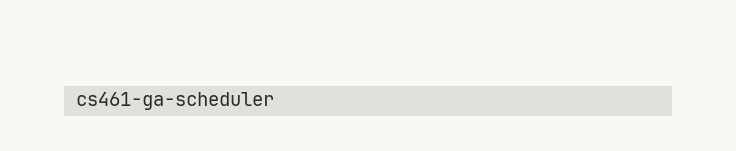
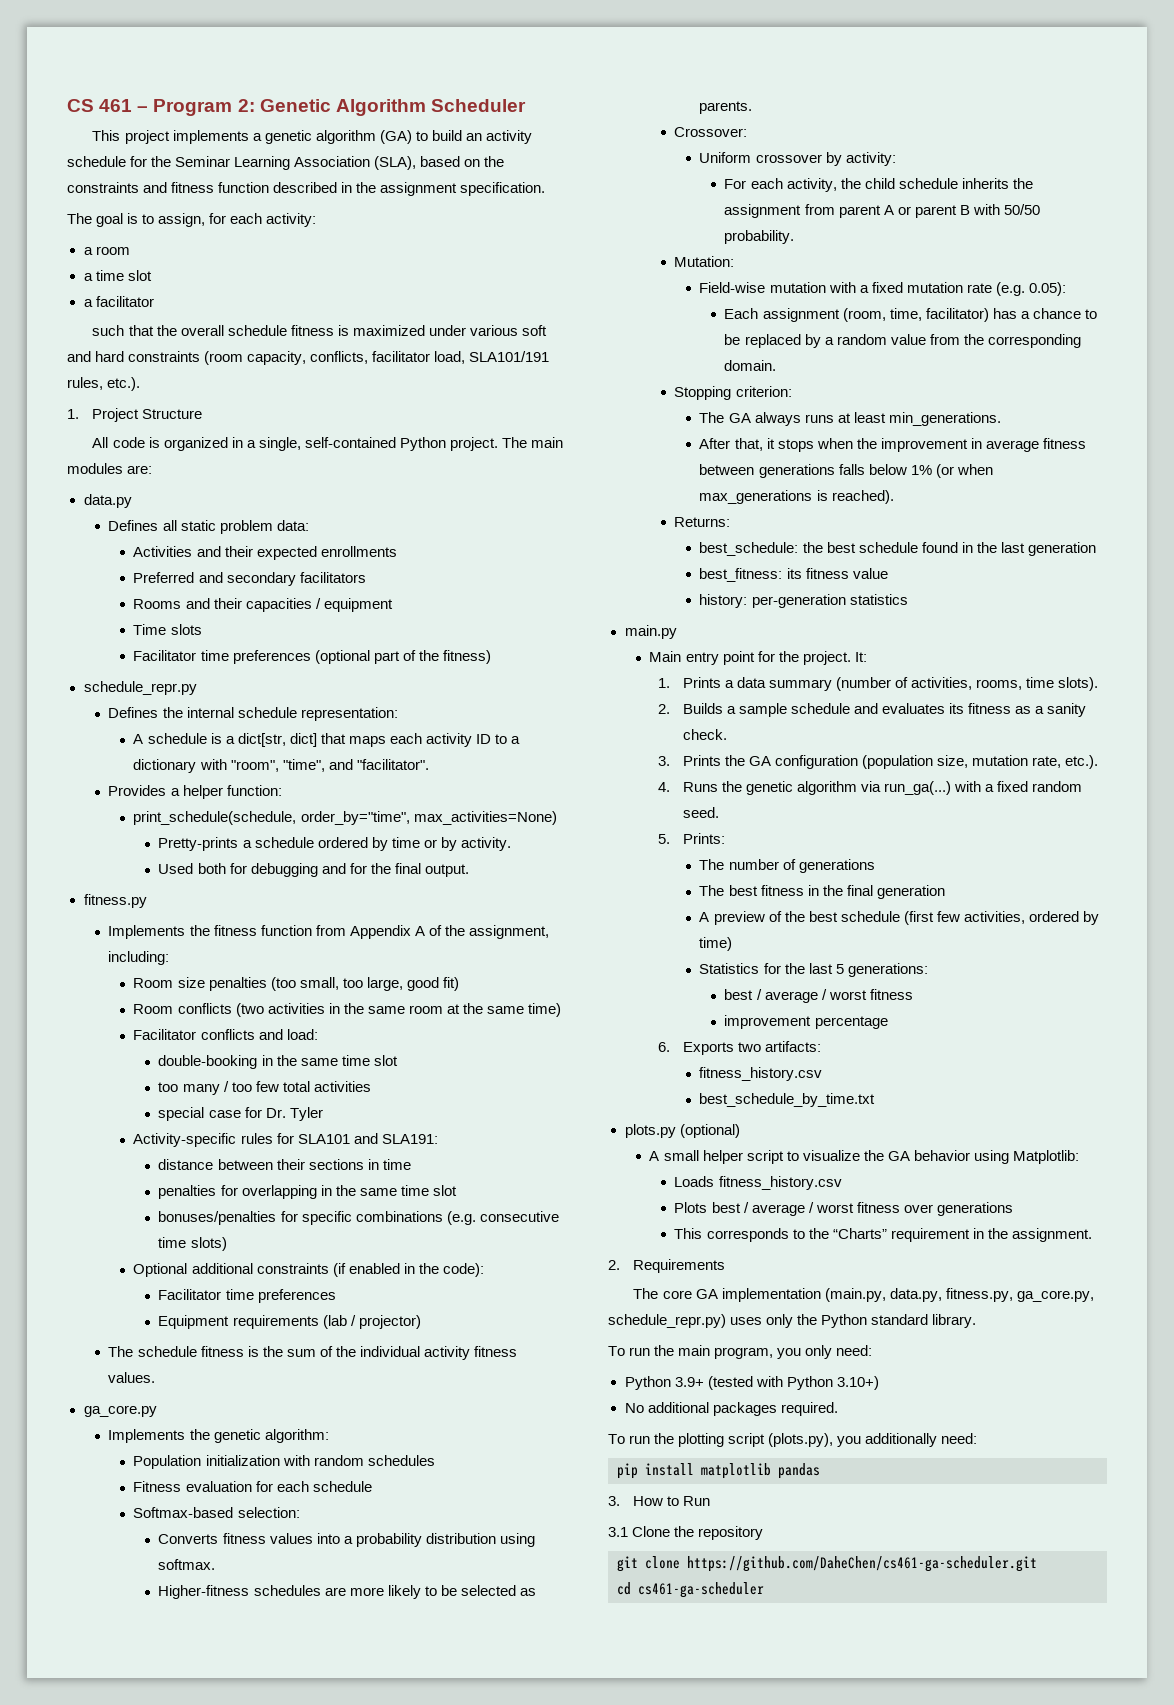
- cs461-ga-scheduler
+ CS 461 – Program 2: Genetic Algorithm Scheduler
+ This project implements a genetic algorithm (GA) to build an activity schedule for the Seminar Learning Association (SLA), based on the constraints and fitness function described in the assignment specification.
+ The goal is to assign, for each activity:
+ a room
+ a time slot
+ a facilitator
+ such that the overall schedule fitness is maximized under various soft and hard constraints (room capacity, conflicts, facilitator load, SLA101/191 rules, etc.).
+ 1. Project Structure
+ All code is organized in a single, self-contained Python project. The main modules are:
+ data.py
+ Defines all static problem data:
+ Activities and their expected enrollments
+ Preferred and secondary facilitators
+ Rooms and their capacities / equipment
+ Time slots
+ Facilitator time preferences (optional part of the fitness)
+ schedule_repr.py
+ Defines the internal schedule representation:
+ A schedule is a dict[str, dict] that maps each activity ID to a dictionary with "room", "time", and "facilitator".
+ Provides a helper function:
+ print_schedule(schedule, order_by="time", max_activities=None)
+ Pretty-prints a schedule ordered by time or by activity.
+ Used both for debugging and for the final output.
+ fitness.py
+ Implements the fitness function from Appendix A of the assignment, including:
+ Room size penalties (too small, too large, good fit)
+ Room conflicts (two activities in the same room at the same time)
+ Facilitator conflicts and load:
+ double-booking in the same time slot
+ too many / too few total activities
+ special case for Dr. Tyler
+ Activity-specific rules for SLA101 and SLA191:
+ distance between their sections in time
+ penalties for overlapping in the same time slot
+ bonuses/penalties for specific combinations (e.g. consecutive time slots)
+ Optional additional constraints (if enabled in the code):
+ Facilitator time preferences
+ Equipment requirements (lab / projector)
+ The schedule fitness is the sum of the individual activity fitness values.
+ ga_core.py
+ Implements the genetic algorithm:
+ Population initialization with random schedules
+ Fitness evaluation for each schedule
+ Softmax-based selection:
+ Converts fitness values into a probability distribution using softmax.
+ Higher-fitness schedules are more likely to be selected as parents.
+ Crossover:
+ Uniform crossover by activity:
+ For each activity, the child schedule inherits the assignment from parent A or parent B with 50/50 probability.
+ Mutation:
+ Field-wise mutation with a fixed mutation rate (e.g. 0.05):
+ Each assignment (room, time, facilitator) has a chance to be replaced by a random value from the corresponding domain.
+ Stopping criterion:
+ The GA always runs at least min_generations.
+ After that, it stops when the improvement in average fitness between generations falls below 1% (or when max_generations is reached).
+ Returns:
+ best_schedule: the best schedule found in the last generation
+ best_fitness: its fitness value
+ history: per-generation statistics
+ main.py
+ Main entry point for the project. It:
+ 1. Prints a data summary (number of activities, rooms, time slots).
+ 2. Builds a sample schedule and evaluates its fitness as a sanity check.
+ 3. Prints the GA configuration (population size, mutation rate, etc.).
+ 4. Runs the genetic algorithm via run_ga(...) with a fixed random seed.
+ 5. Prints:
+ The number of generations
+ The best fitness in the final generation
+ A preview of the best schedule (first few activities, ordered by time)
+ Statistics for the last 5 generations:
+ best / average / worst fitness
+ improvement percentage
+ 6. Exports two artifacts:
+ fitness_history.csv
+ best_schedule_by_time.txt
+ plots.py (optional)
+ A small helper script to visualize the GA behavior using Matplotlib:
+ Loads fitness_history.csv
+ Plots best / average / worst fitness over generations
+ This corresponds to the “Charts” requirement in the assignment.
+ 2. Requirements
+ The core GA implementation (main.py, data.py, fitness.py, ga_core.py, schedule_repr.py) uses only the Python standard library.
+ To run the main program, you only need:
+ Python 3.9+ (tested with Python 3.10+)
+ No additional packages required.
+ To run the plotting script (plots.py), you additionally need:
+ pip install matplotlib pandas
+ 3. How to Run
+ 3.1 Clone the repository
+ git clone https://github.com/DaheChen/cs461-ga-scheduler.git
+ cd cs461-ga-scheduler

